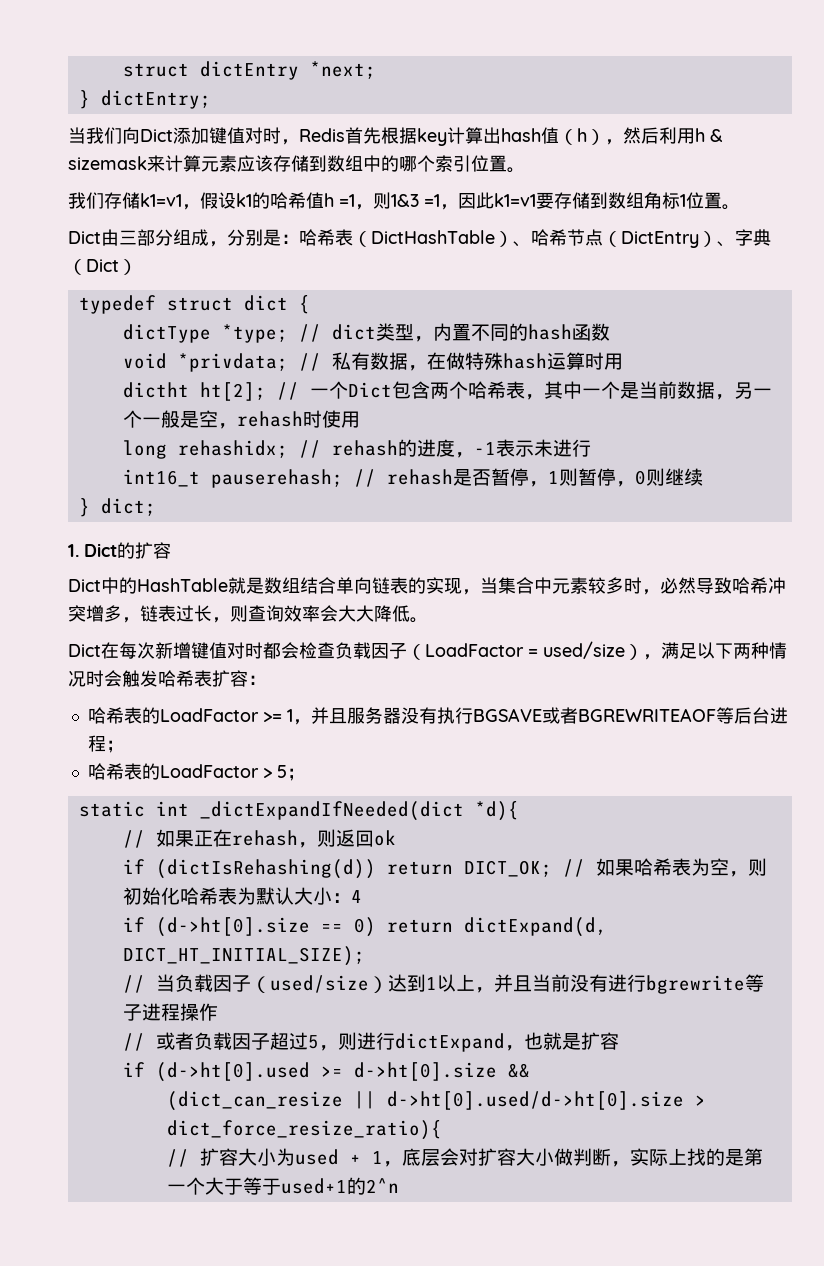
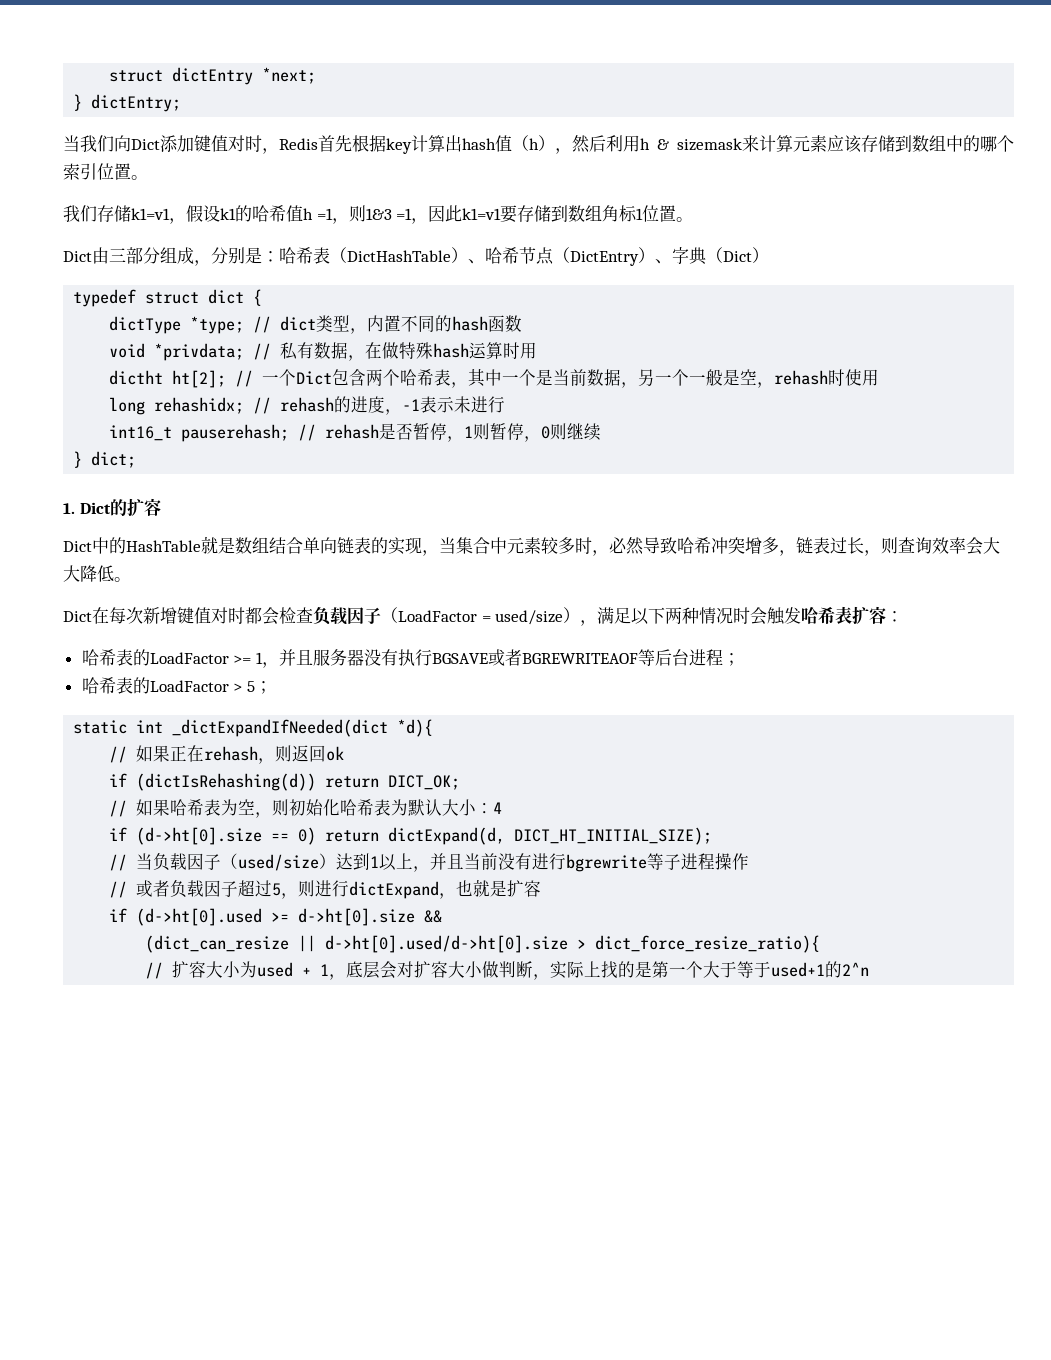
- if (dictIsRehashing(d)) return DICT_OK; // 如果哈希表为空，则初始化哈希表为默认大小：4
+ if (dictIsRehashing(d)) return DICT_OK;
+ // 如果哈希表为空，则初始化哈希表为默认大小：4

